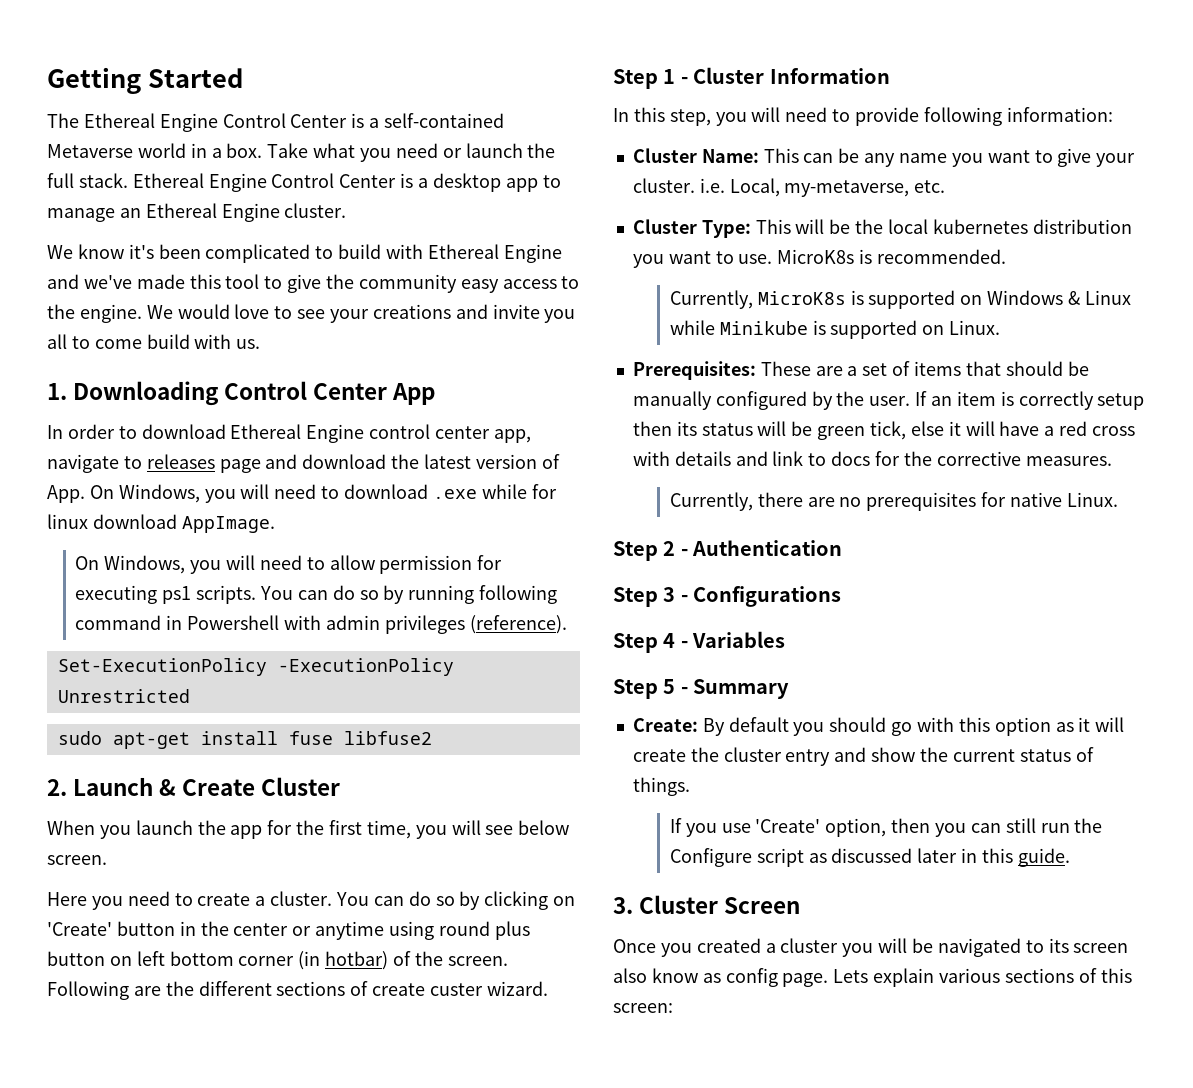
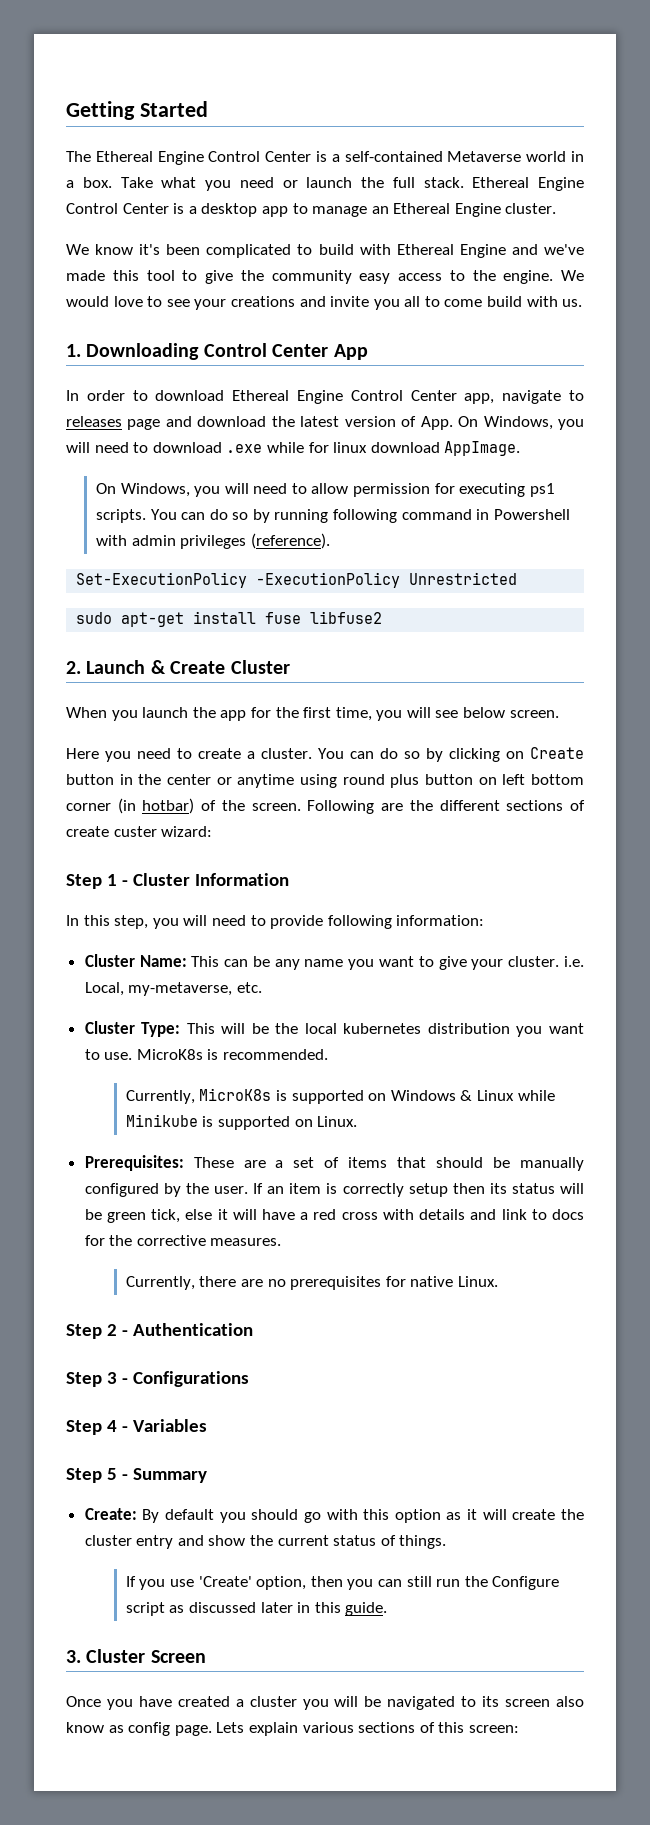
- In order to download Ethereal Engine control center app, navigate to releases page and download the latest version of App. On Windows, you will need to download .exe while for linux download AppImage.
+ In order to download Ethereal Engine Control Center app, navigate to releases page and download the latest version of App. On Windows, you will need to download .exe while for linux download AppImage.
- You can do so by clicking on 'Create' button in the center or anytime using round plus button on left bottom corner (in hotbar) of the screen.
+ You can do so by clicking on Create button in the center or anytime using round plus button on left bottom corner (in hotbar) of the screen.
- Following are the different sections of create custer wizard.
+ Following are the different sections of create custer wizard:
- Once you created a cluster you will be navigated to its screen also know as config page.
+ Once you have created a cluster you will be navigated to its screen also know as config page.

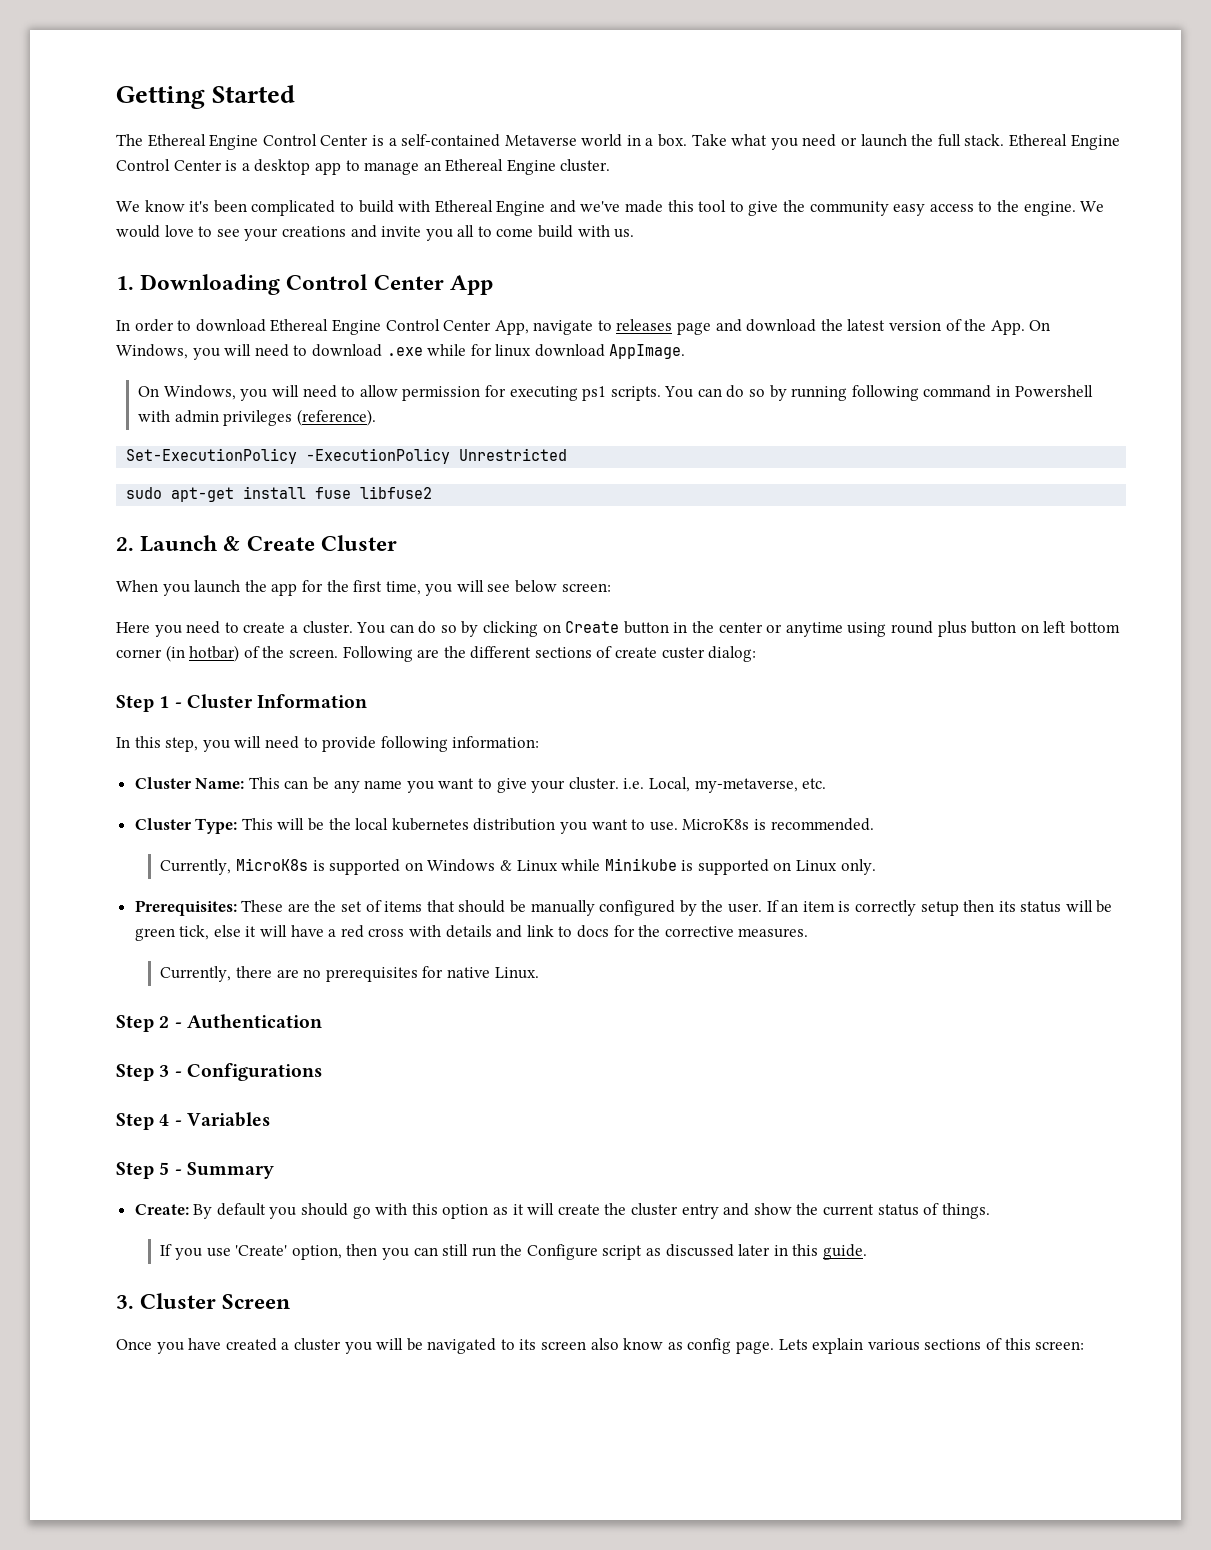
- In order to download Ethereal Engine Control Center app, navigate to releases page and download the latest version of App. On Windows, you will need to download .exe while for linux download AppImage.
+ In order to download Ethereal Engine Control Center App, navigate to releases page and download the latest version of the App. On Windows, you will need to download .exe while for linux download AppImage.
- When you launch the app for the first time, you will see below screen.
+ When you launch the app for the first time, you will see below screen:
- Following are the different sections of create custer wizard:
+ Following are the different sections of create custer dialog:
- Currently, MicroK8s is supported on Windows & Linux while Minikube is supported on Linux.
+ Currently, MicroK8s is supported on Windows & Linux while Minikube is supported on Linux only.
- Prerequisites: These are a set of items that should be manually configured by the user.
+ Prerequisites: These are the set of items that should be manually configured by the user.

